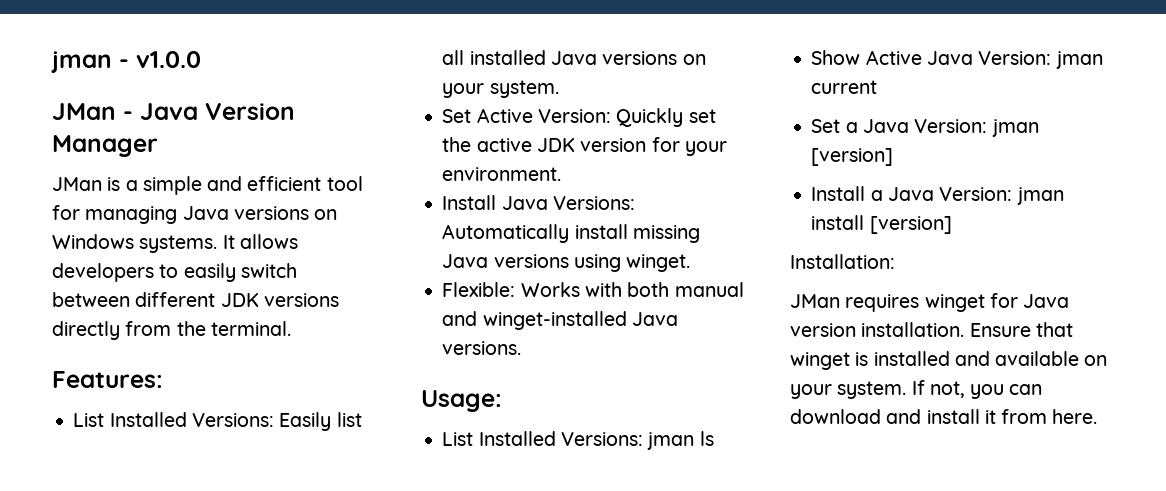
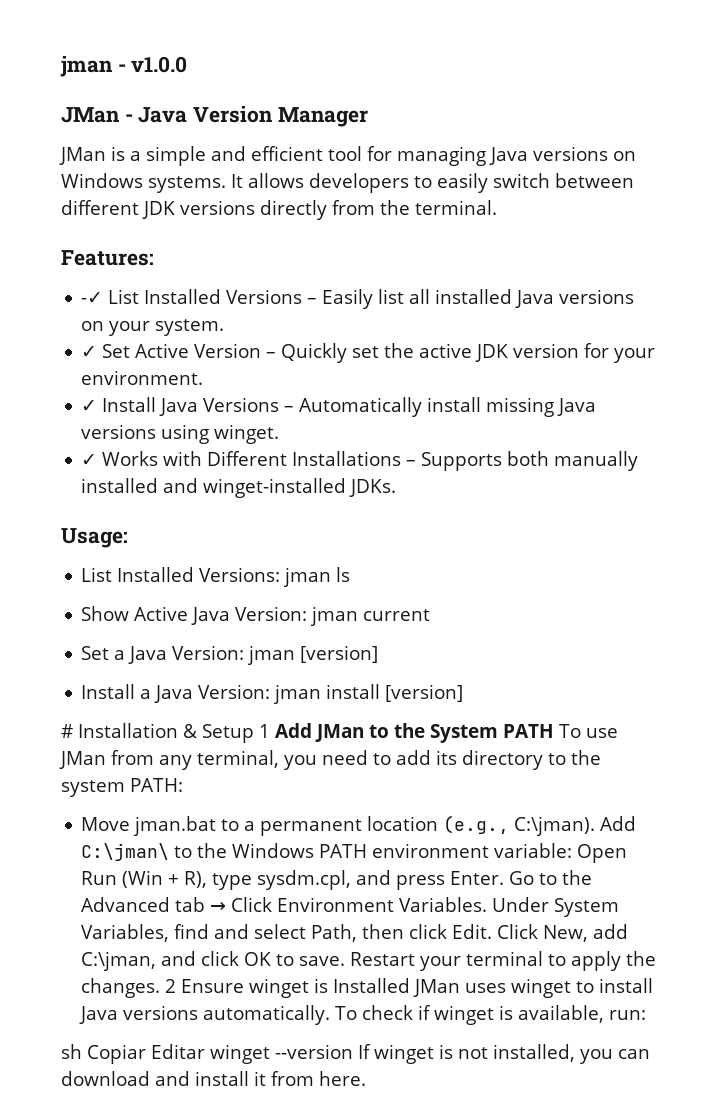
- List Installed Versions: Easily list all installed Java versions on your system.
+ -✓ List Installed Versions – Easily list all installed Java versions on your system.
- Set Active Version: Quickly set the active JDK version for your environment.
+ ✓ Set Active Version – Quickly set the active JDK version for your environment.
- Install Java Versions: Automatically install missing Java versions using winget.
+ ✓ Install Java Versions – Automatically install missing Java versions using winget.
- Flexible: Works with both manual and winget-installed Java versions.
+ ✓ Works with Different Installations – Supports both manually installed and winget-installed JDKs.
- Installation:
- JMan requires winget for Java version installation. Ensure that winget is installed and available on your system. If not, you can download and install it from here.
+ # Installation & Setup 1 Add JMan to the System PATH To use JMan from any terminal, you need to add its directory to the system PATH:
+ Move jman.bat to a permanent location (e.g., C:\jman). Add C:\jman\ to the Windows PATH environment variable: Open Run (Win + R), type sysdm.cpl, and press Enter. Go to the Advanced tab → Click Environment Variables. Under System Variables, find and select Path, then click Edit. Click New, add C:\jman, and click OK to save. Restart your terminal to apply the changes. 2 Ensure winget is Installed JMan uses winget to install Java versions automatically. To check if winget is available, run:
+ sh Copiar Editar winget --version If winget is not installed, you can download and install it from here.

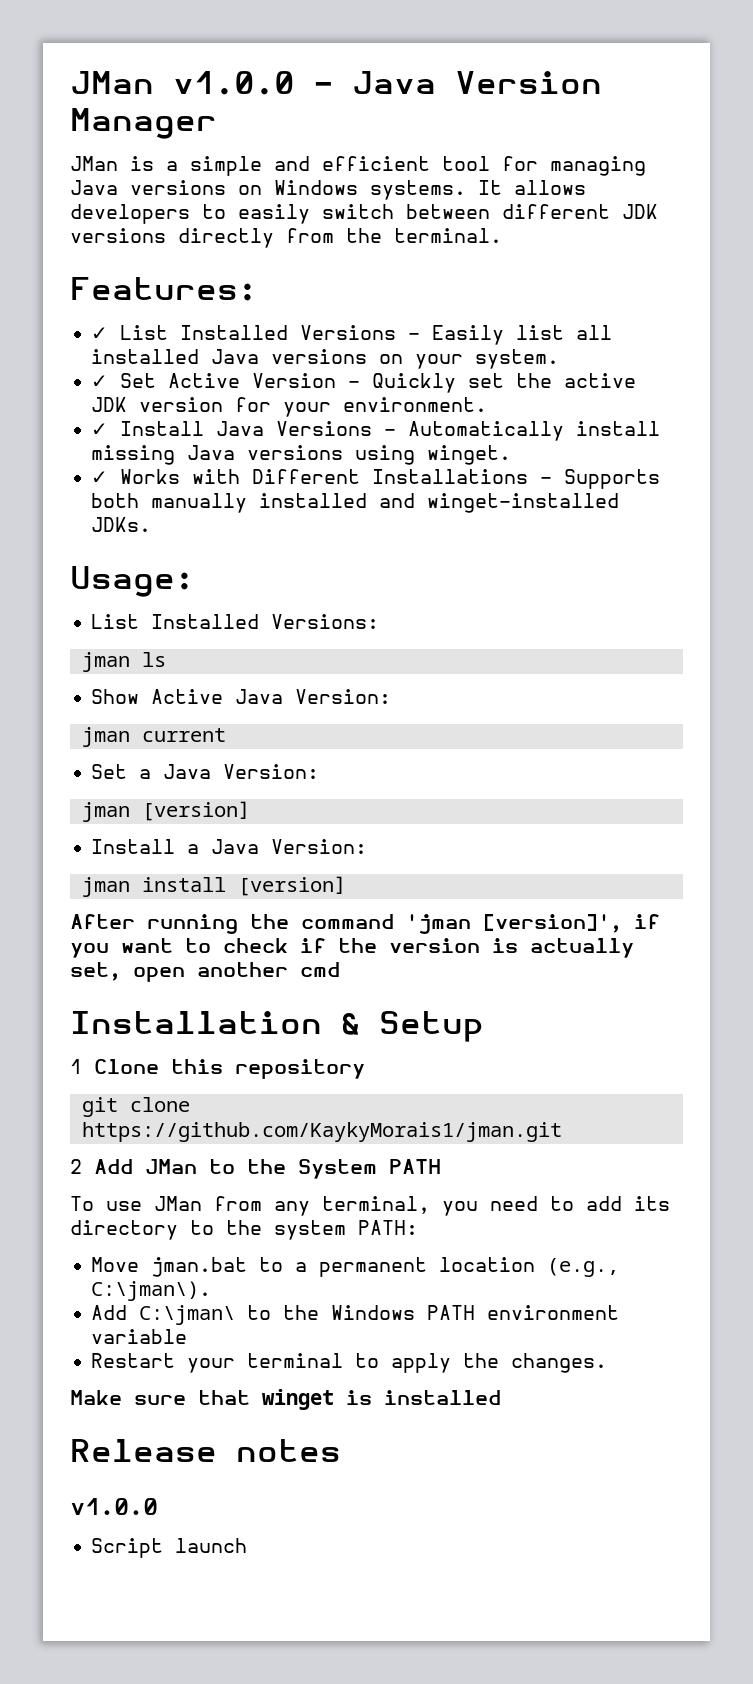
- jman - v1.0.0
- JMan - Java Version Manager
+ JMan v1.0.0 - Java Version Manager
- -✓ List Installed Versions – Easily list all installed Java versions on your system.
+ ✓ List Installed Versions – Easily list all installed Java versions on your system.
- List Installed Versions: jman ls
+ List Installed Versions:
+ jman ls
- Show Active Java Version: jman current
+ Show Active Java Version:
+ jman current
- Set a Java Version: jman [version]
+ Set a Java Version:
+ jman [version]
- Install a Java Version: jman install [version]
+ Install a Java Version:
+ jman install [version]
- # Installation & Setup 1 Add JMan to the System PATH To use JMan from any terminal, you need to add its directory to the system PATH:
+ After running the command 'jman [version]', if you want to check if the version is actually set, open another cmd
+ Installation & Setup
+ 1 Clone this repository
+ git clone https://github.com/KaykyMorais1/jman.git
+ 2 Add JMan to the System PATH
+ To use JMan from any terminal, you need to add its directory to the system PATH:
- Move jman.bat to a permanent location (e.g., C:\jman). Add C:\jman\ to the Windows PATH environment variable: Open Run (Win + R), type sysdm.cpl, and press Enter. Go to the Advanced tab → Click Environment Variables. Under System Variables, find and select Path, then click Edit. Click New, add C:\jman, and click OK to save. Restart your terminal to apply the changes. 2 Ensure winget is Installed JMan uses winget to install Java versions automatically. To check if winget is available, run:
- sh Copiar Editar winget --version If winget is not installed, you can download and install it from here.
+ Move jman.bat to a permanent location (e.g., C:\jman\).
+ Add C:\jman\ to the Windows PATH environment variable
+ Restart your terminal to apply the changes.
+ Make sure that winget is installed
+ Release notes
+ v1.0.0
+ Script launch

